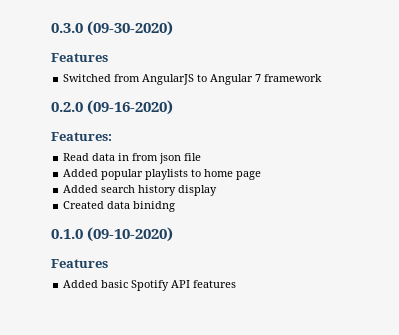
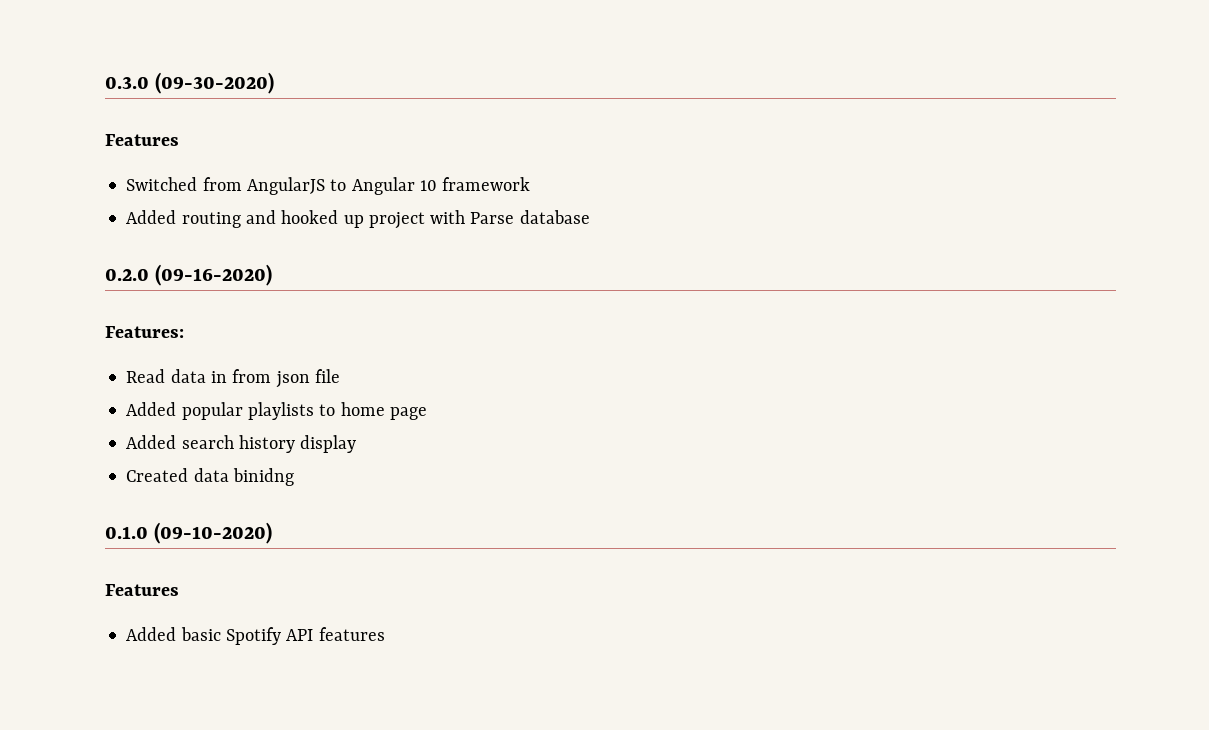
- Switched from AngularJS to Angular 7 framework
+ Switched from AngularJS to Angular 10 framework
+ Added routing and hooked up project with Parse database

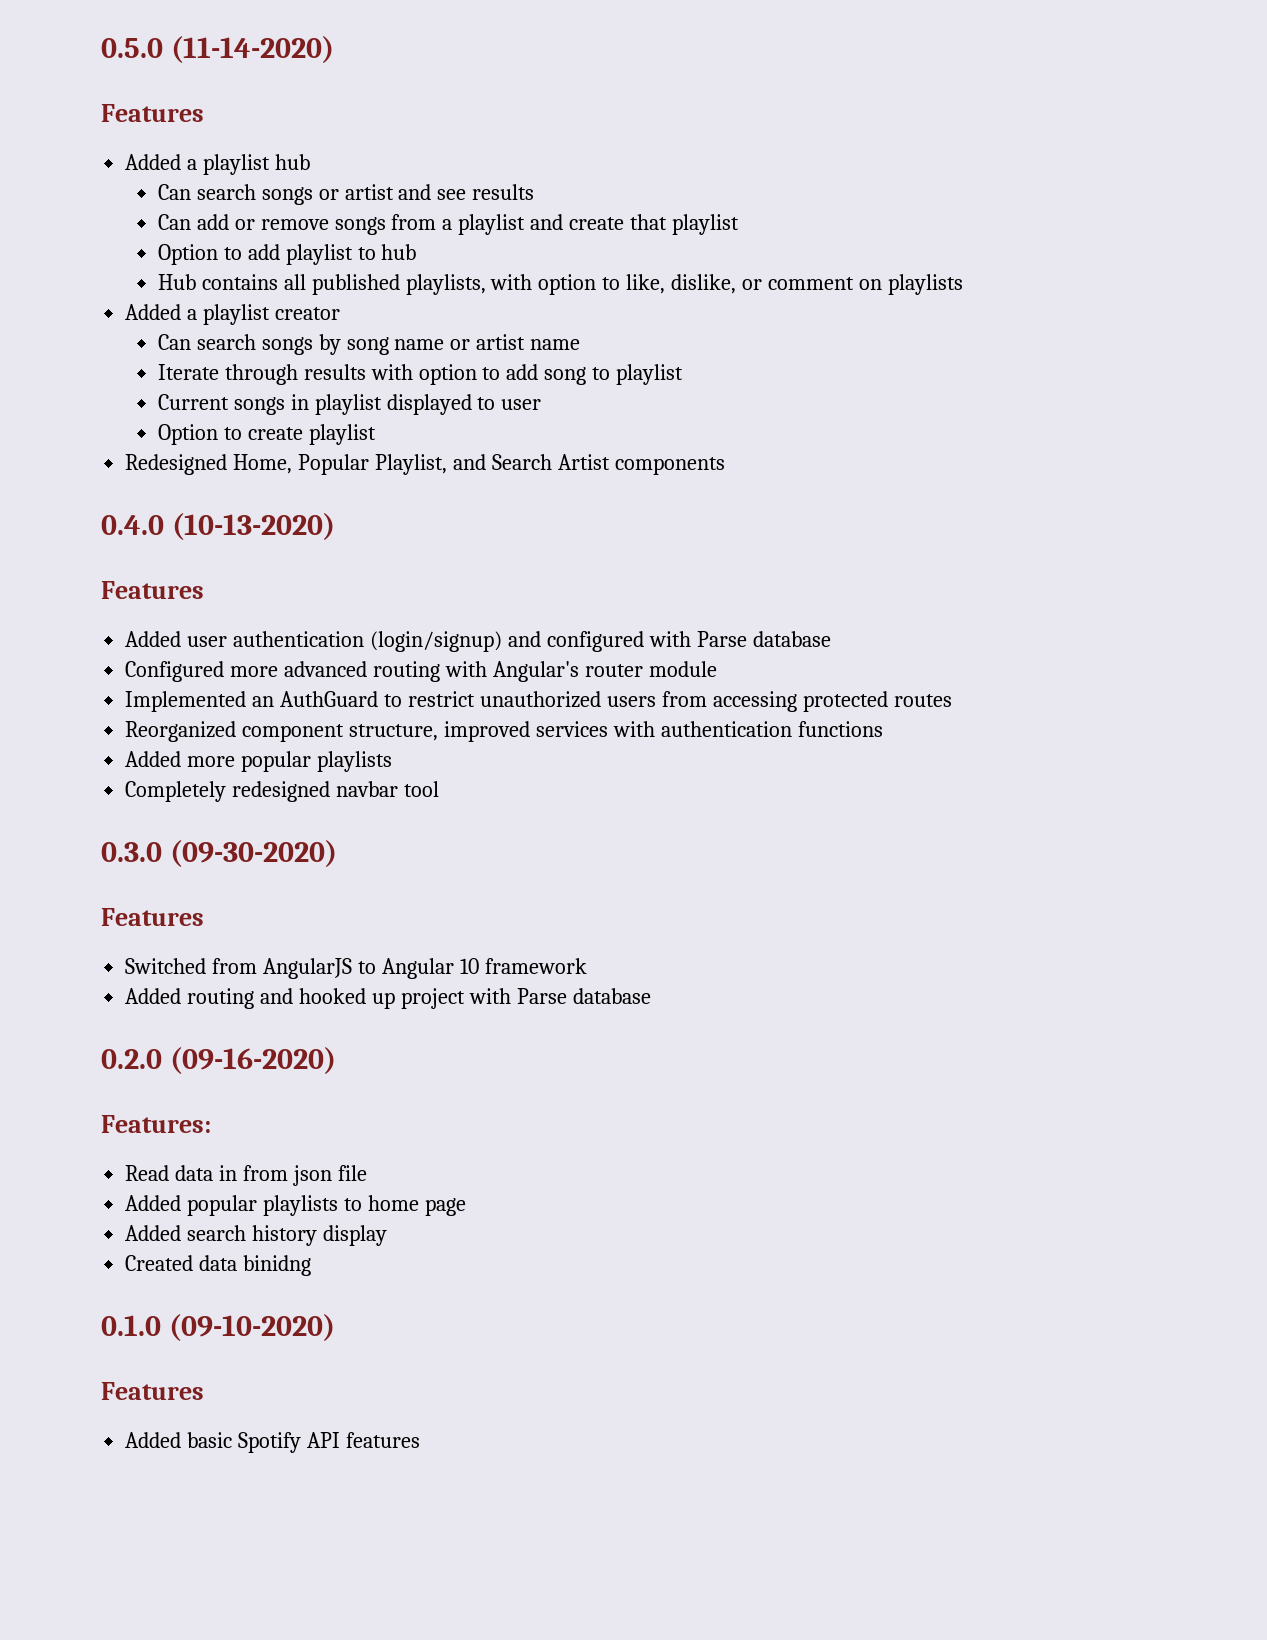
+ 0.5.0 (11-14-2020)
+ Features
+ Added a playlist hub
+ Can search songs or artist and see results
+ Can add or remove songs from a playlist and create that playlist
+ Option to add playlist to hub
+ Hub contains all published playlists, with option to like, dislike, or comment on playlists
+ Added a playlist creator
+ Can search songs by song name or artist name
+ Iterate through results with option to add song to playlist
+ Current songs in playlist displayed to user
+ Option to create playlist
+ Redesigned Home, Popular Playlist, and Search Artist components
+ 0.4.0 (10-13-2020)
+ Features
+ Added user authentication (login/signup) and configured with Parse database
+ Configured more advanced routing with Angular's router module
+ Implemented an AuthGuard to restrict unauthorized users from accessing protected routes
+ Reorganized component structure, improved services with authentication functions
+ Added more popular playlists
+ Completely redesigned navbar tool

